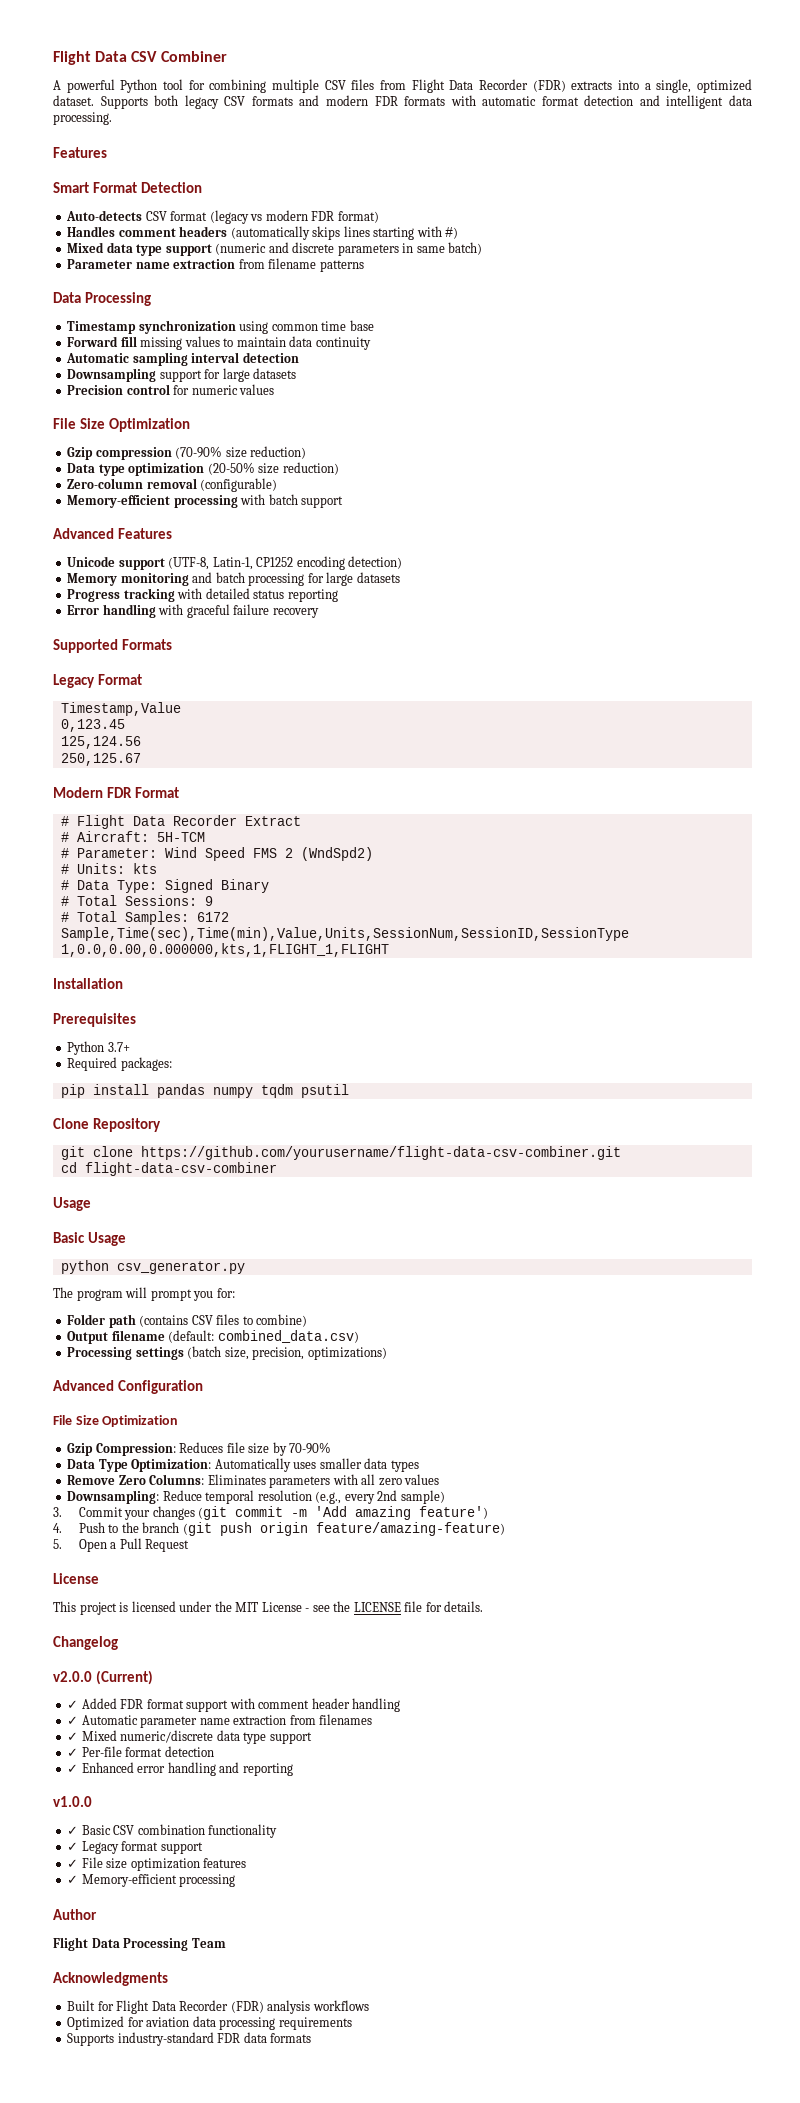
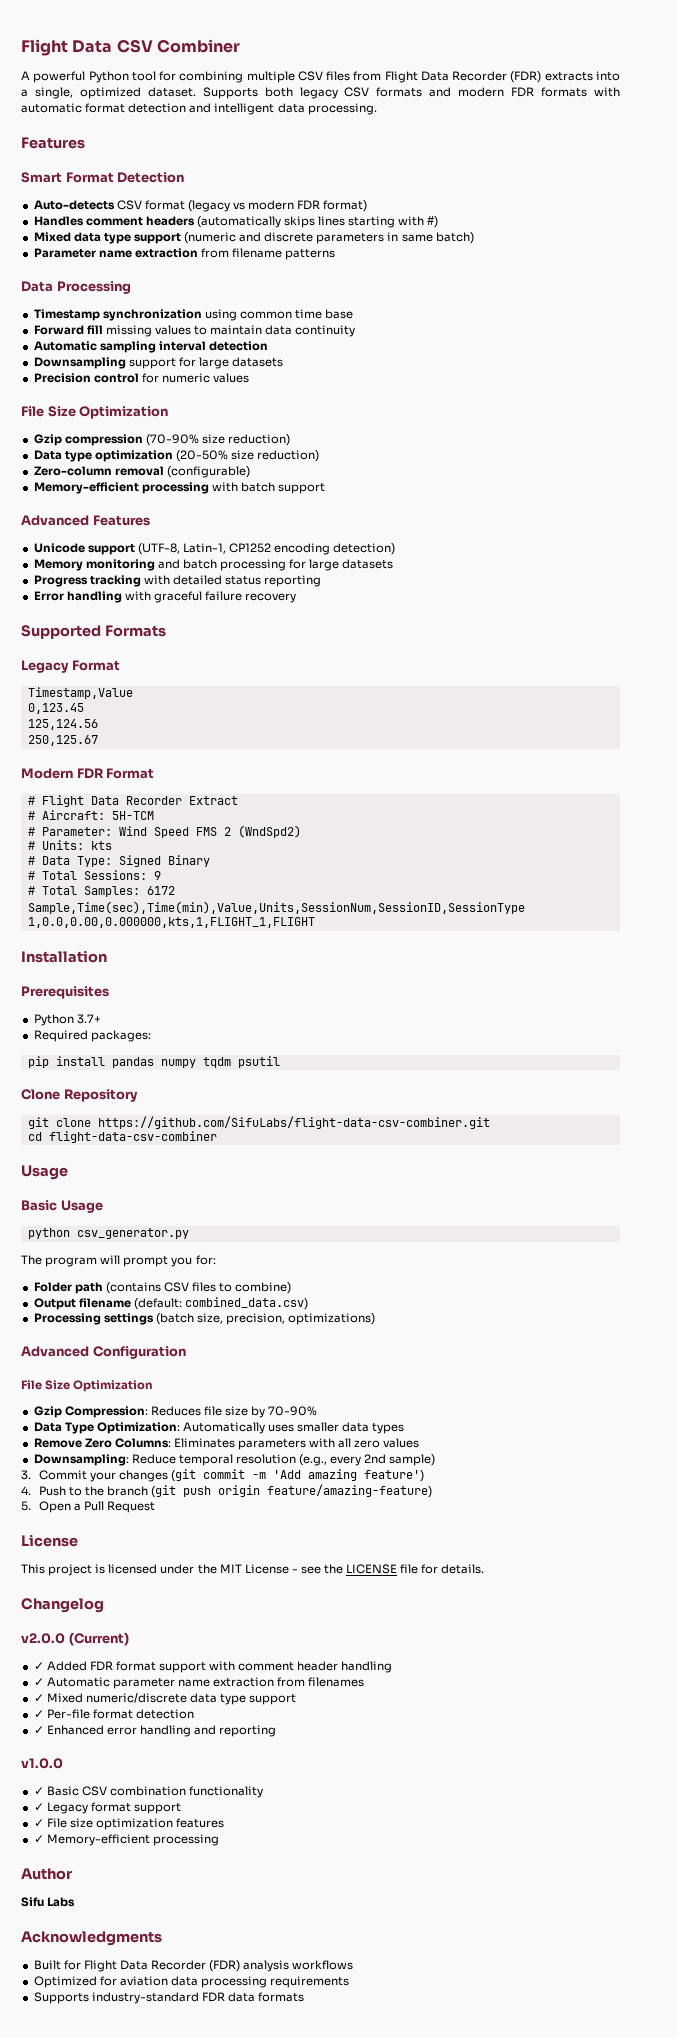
- git clone https://github.com/yourusername/flight-data-csv-combiner.git
+ git clone https://github.com/SifuLabs/flight-data-csv-combiner.git
- Flight Data Processing Team
+ Sifu Labs

